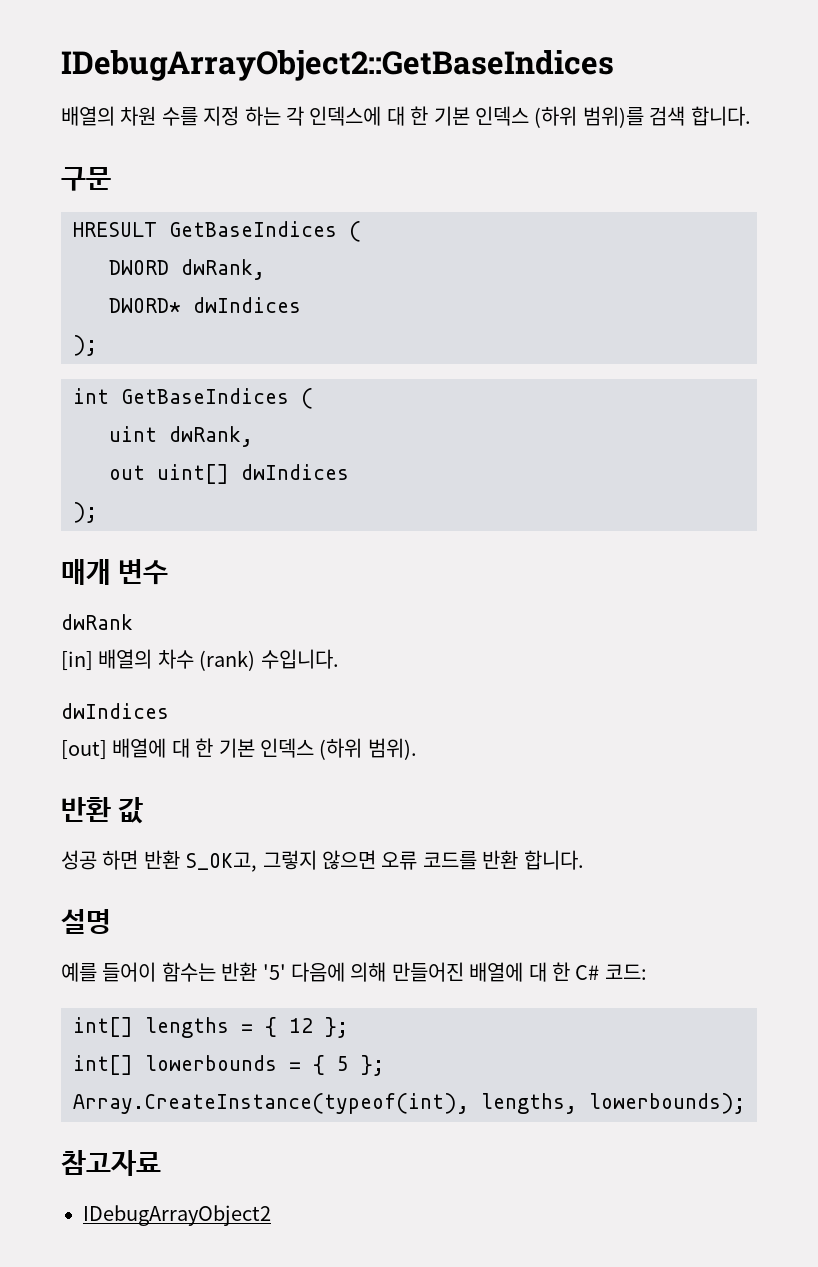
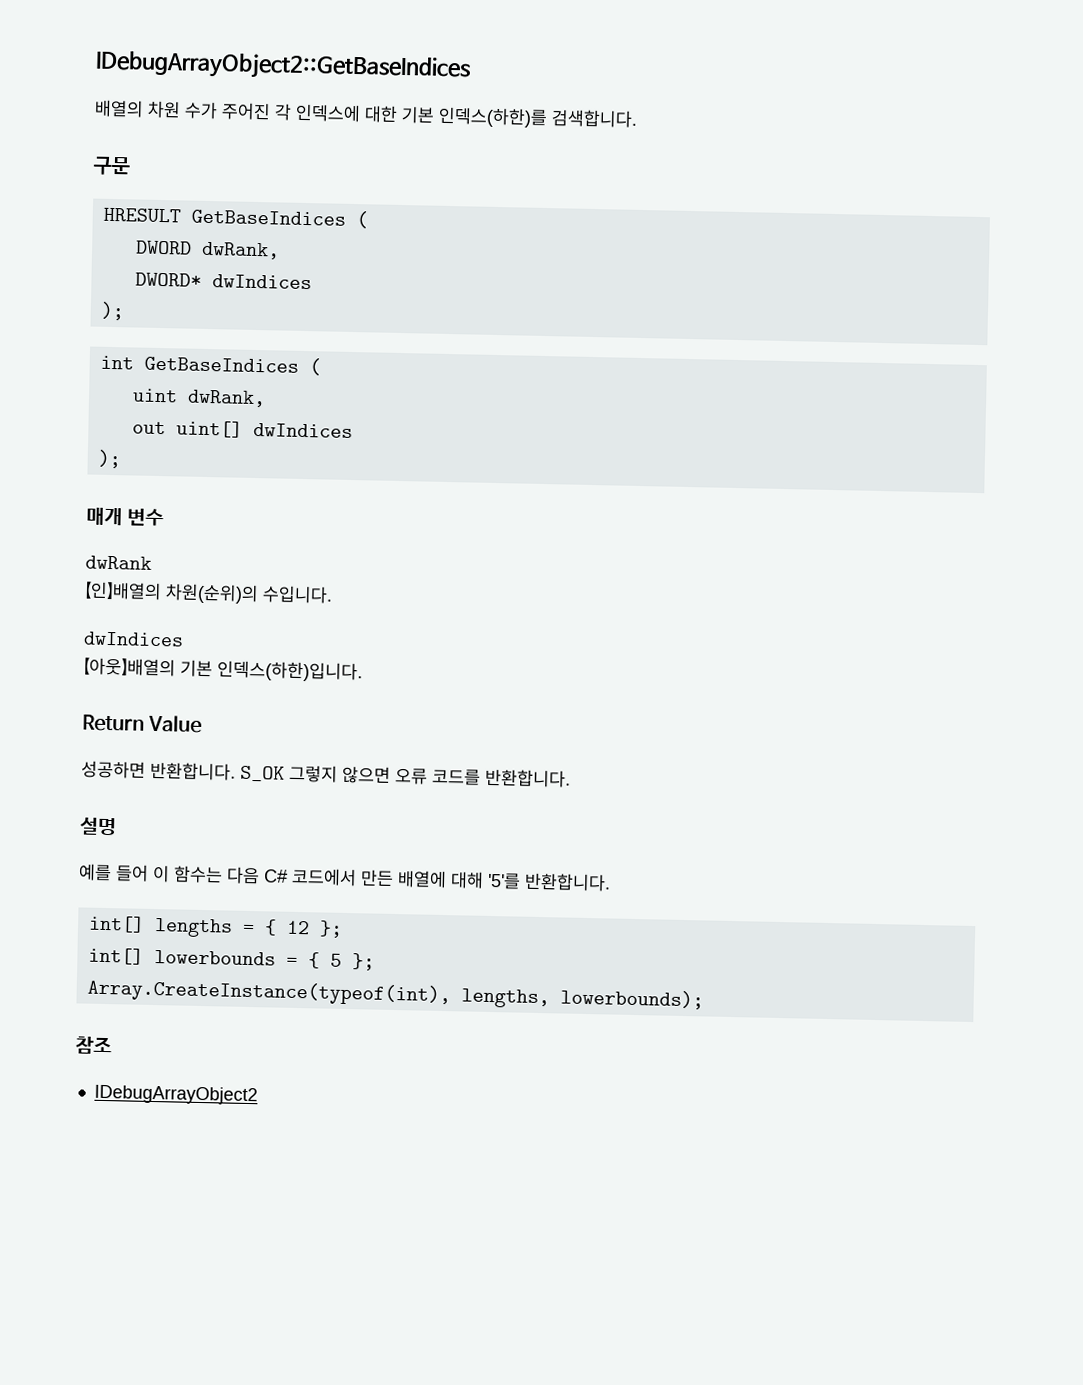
- 배열의 차원 수를 지정 하는 각 인덱스에 대 한 기본 인덱스 (하위 범위)를 검색 합니다.
+ 배열의 차원 수가 주어진 각 인덱스에 대한 기본 인덱스(하한)를 검색합니다.
- [in] 배열의 차수 (rank) 수입니다.
+ 【인】배열의 차원(순위)의 수입니다.
  dwIndices
- [out] 배열에 대 한 기본 인덱스 (하위 범위).
- 반환 값
- 성공 하면 반환 S_OK고, 그렇지 않으면 오류 코드를 반환 합니다.
+ 【아웃】배열의 기본 인덱스(하한)입니다.
+ Return Value
+ 성공하면 반환합니다. S_OK 그렇지 않으면 오류 코드를 반환합니다.
- 예를 들어이 함수는 반환 '5' 다음에 의해 만들어진 배열에 대 한 C# 코드:
+ 예를 들어 이 함수는 다음 C# 코드에서 만든 배열에 대해 '5'를 반환합니다.
- 참고자료
+ 참조

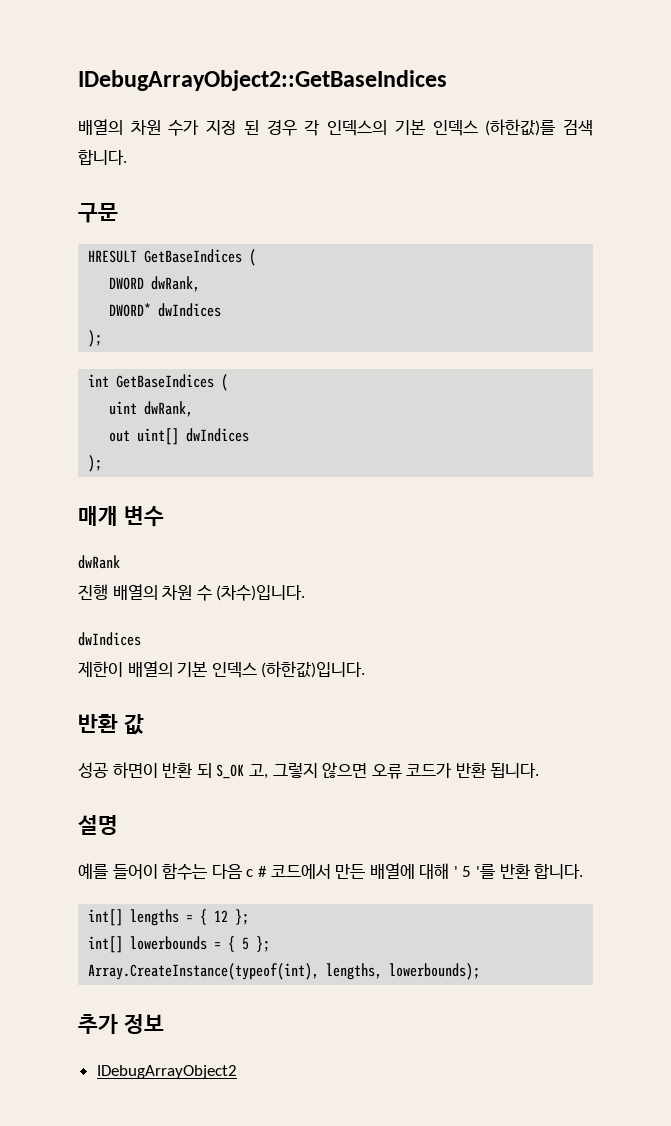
- 배열의 차원 수가 주어진 각 인덱스에 대한 기본 인덱스(하한)를 검색합니다.
+ 배열의 차원 수가 지정 된 경우 각 인덱스의 기본 인덱스 (하한값)를 검색 합니다.
- 【인】배열의 차원(순위)의 수입니다.
+ 진행 배열의 차원 수 (차수)입니다.
  dwIndices
- 【아웃】배열의 기본 인덱스(하한)입니다.
- Return Value
- 성공하면 반환합니다. S_OK 그렇지 않으면 오류 코드를 반환합니다.
+ 제한이 배열의 기본 인덱스 (하한값)입니다.
+ 반환 값
+ 성공 하면이 반환 되 S_OK 고, 그렇지 않으면 오류 코드가 반환 됩니다.
  설명
- 예를 들어 이 함수는 다음 C# 코드에서 만든 배열에 대해 '5'를 반환합니다.
+ 예를 들어이 함수는 다음 c # 코드에서 만든 배열에 대해 ' 5 '를 반환 합니다.
- 참조
+ 추가 정보

